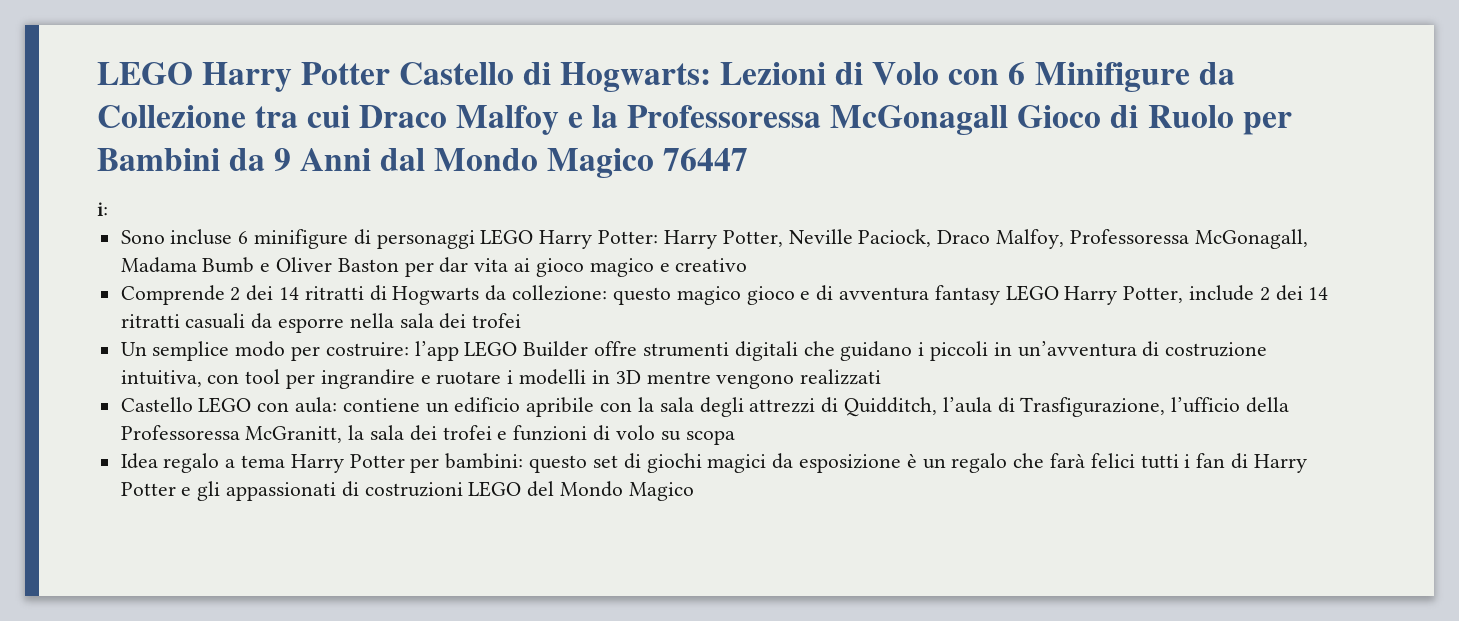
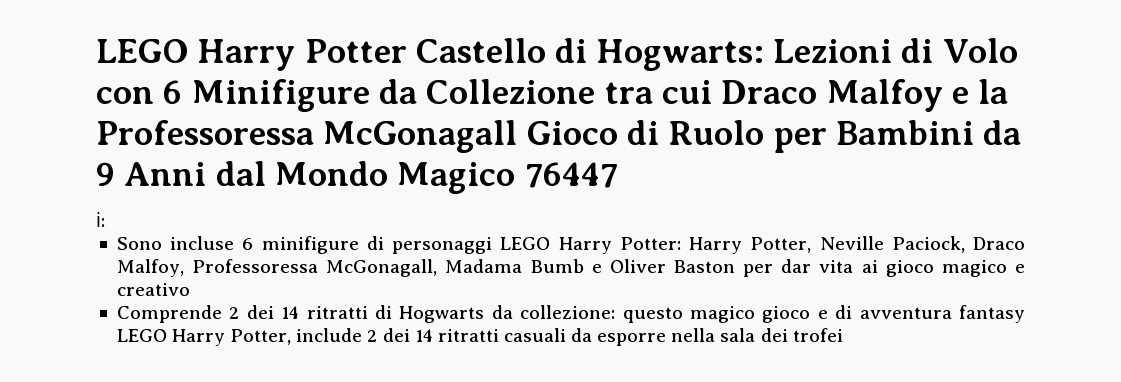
- Un semplice modo per costruire: l’app LEGO Builder offre strumenti digitali che guidano i piccoli in un’avventura di costruzione intuitiva, con tool per ingrandire e ruotare i modelli in 3D mentre vengono realizzati
- Castello LEGO con aula: contiene un edificio apribile con la sala degli attrezzi di Quidditch, l’aula di Trasfigurazione, l’ufficio della Professoressa McGranitt, la sala dei trofei e funzioni di volo su scopa
- Idea regalo a tema Harry Potter per bambini: questo set di giochi magici da esposizione è un regalo che farà felici tutti i fan di Harry Potter e gli appassionati di costruzioni LEGO del Mondo Magico

